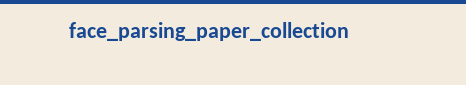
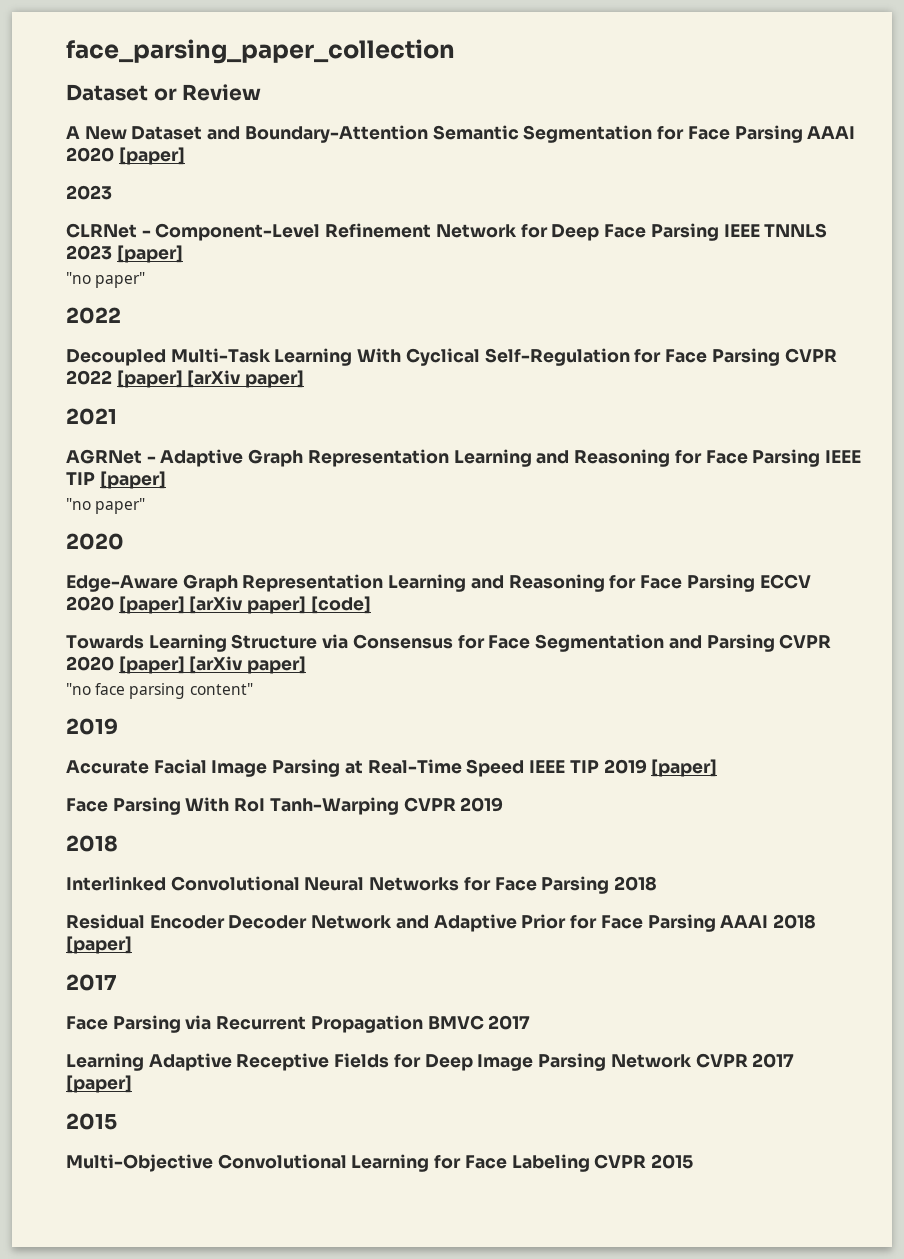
+ Dataset or Review
+ A New Dataset and Boundary-Attention Semantic Segmentation for Face Parsing AAAI 2020 [paper]
+ 2023
+ CLRNet - Component-Level Refinement Network for Deep Face Parsing IEEE TNNLS 2023 [paper]
+ "no paper"
+ 2022
+ Decoupled Multi-Task Learning With Cyclical Self-Regulation for Face Parsing CVPR 2022 [paper] [arXiv paper]
+ 2021
+ AGRNet - Adaptive Graph Representation Learning and Reasoning for Face Parsing IEEE TIP [paper]
+ "no paper"
+ 2020
+ Edge-Aware Graph Representation Learning and Reasoning for Face Parsing ECCV 2020 [paper] [arXiv paper] [code]
+ Towards Learning Structure via Consensus for Face Segmentation and Parsing CVPR 2020 [paper] [arXiv paper]
+ "no face parsing content"
+ 2019
+ Accurate Facial Image Parsing at Real-Time Speed IEEE TIP 2019 [paper]
+ Face Parsing With RoI Tanh-Warping CVPR 2019
+ 2018
+ Interlinked Convolutional Neural Networks for Face Parsing 2018
+ Residual Encoder Decoder Network and Adaptive Prior for Face Parsing AAAI 2018 [paper]
+ 2017
+ Face Parsing via Recurrent Propagation BMVC 2017
+ Learning Adaptive Receptive Fields for Deep Image Parsing Network CVPR 2017 [paper]
+ 2015
+ Multi-Objective Convolutional Learning for Face Labeling CVPR 2015

